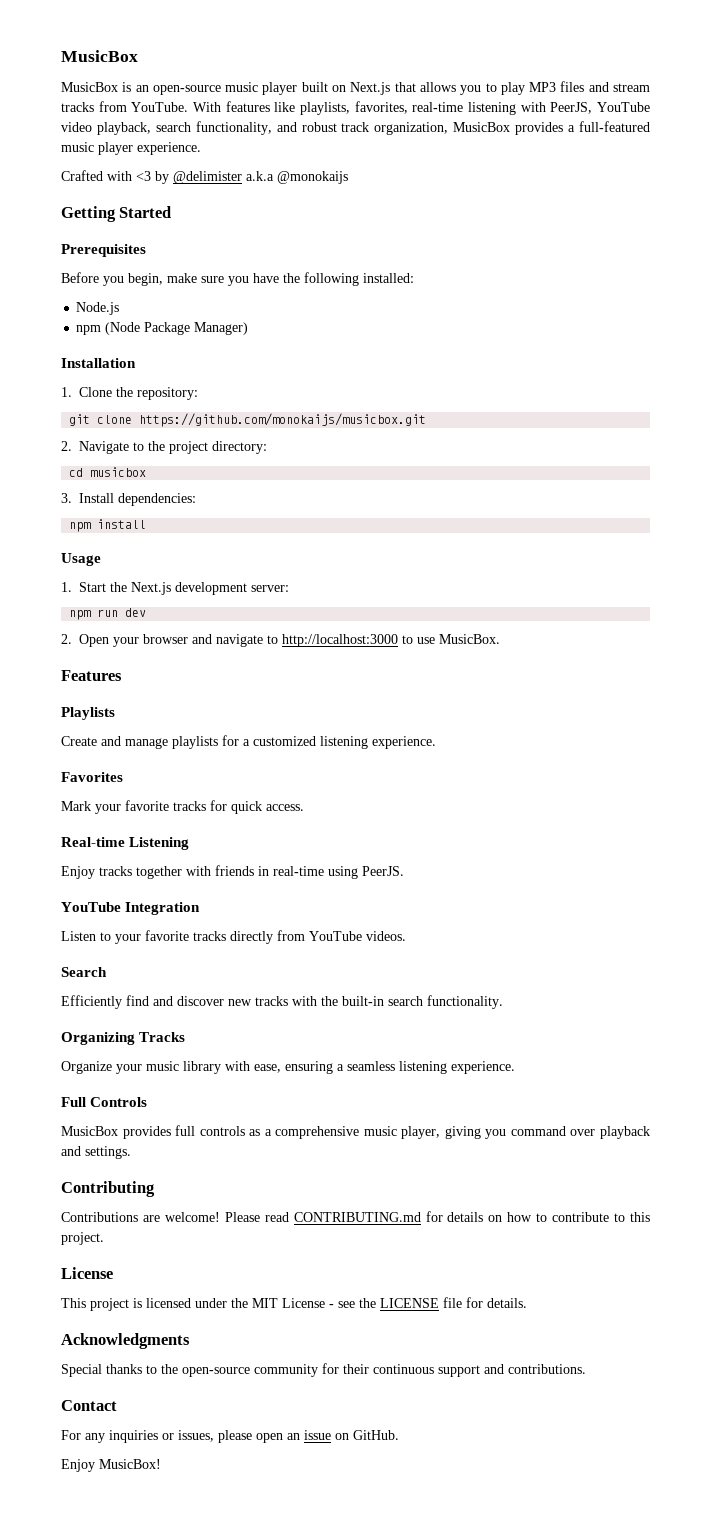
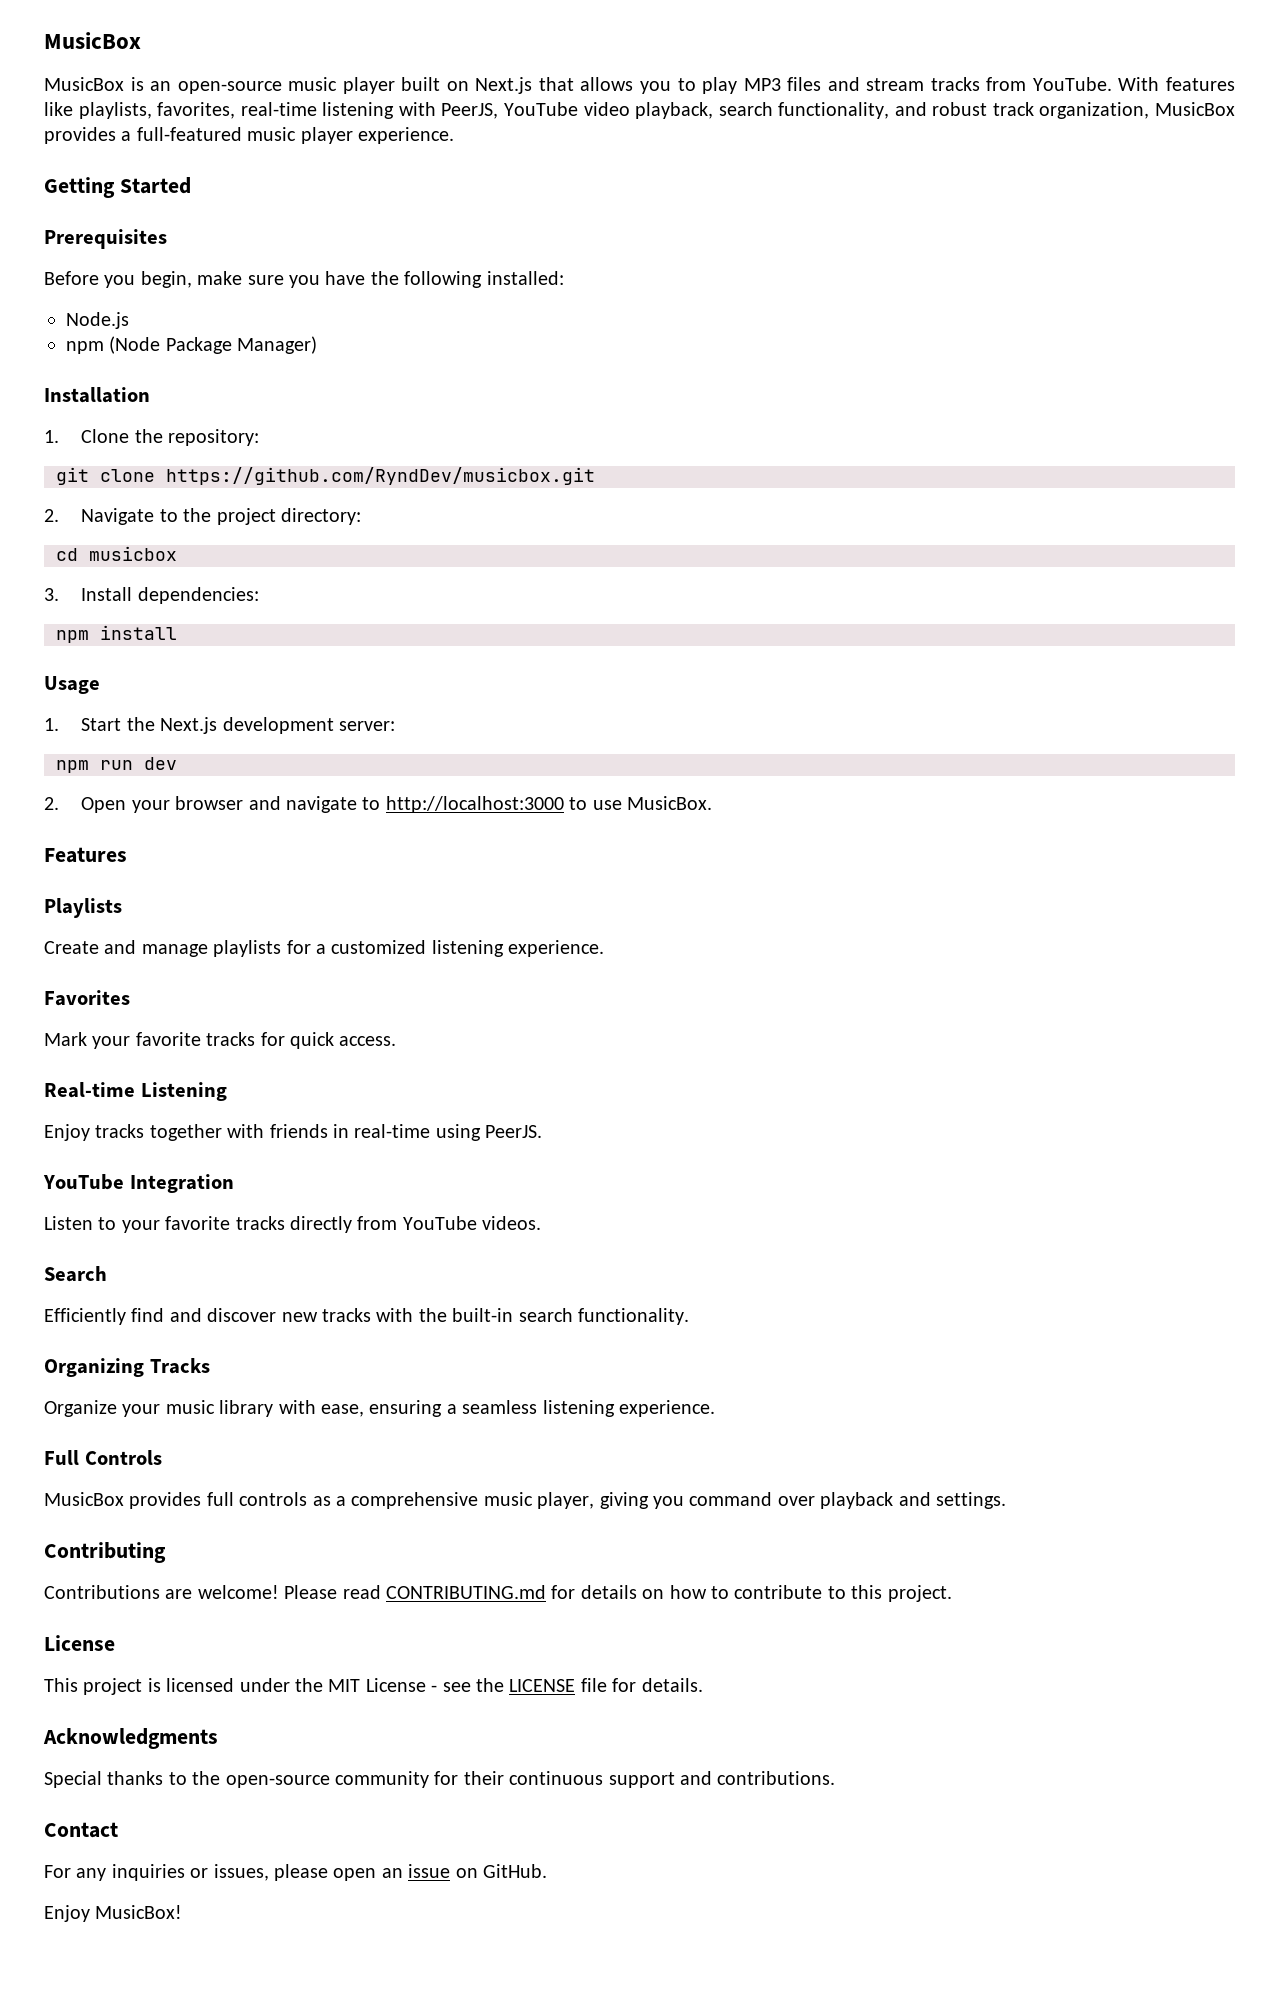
- Crafted with <3 by @delimister a.k.a @monokaijs
- git clone https://github.com/monokaijs/musicbox.git
+ git clone https://github.com/RyndDev/musicbox.git

